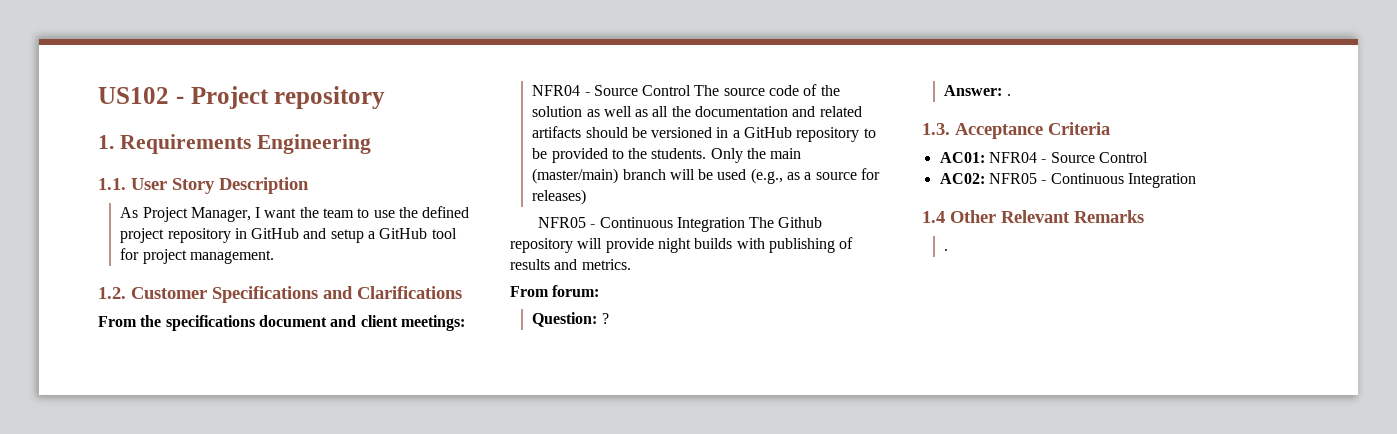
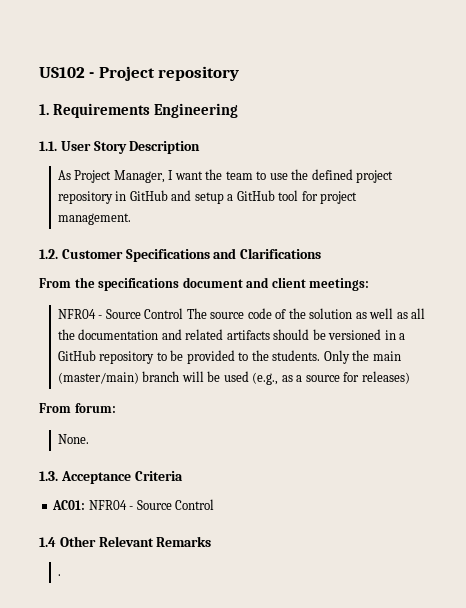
- NFR05 - Continuous Integration The Github repository will provide night builds with publishing of results and metrics.
  From forum:
- Question: ?
- Answer: .
+ None.
- AC02: NFR05 - Continuous Integration

